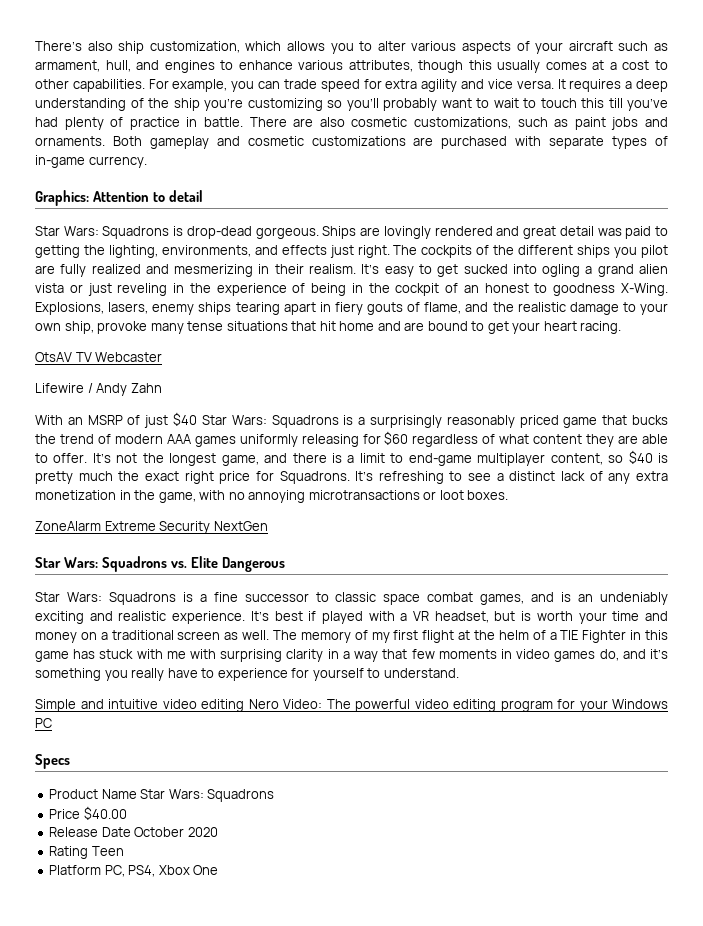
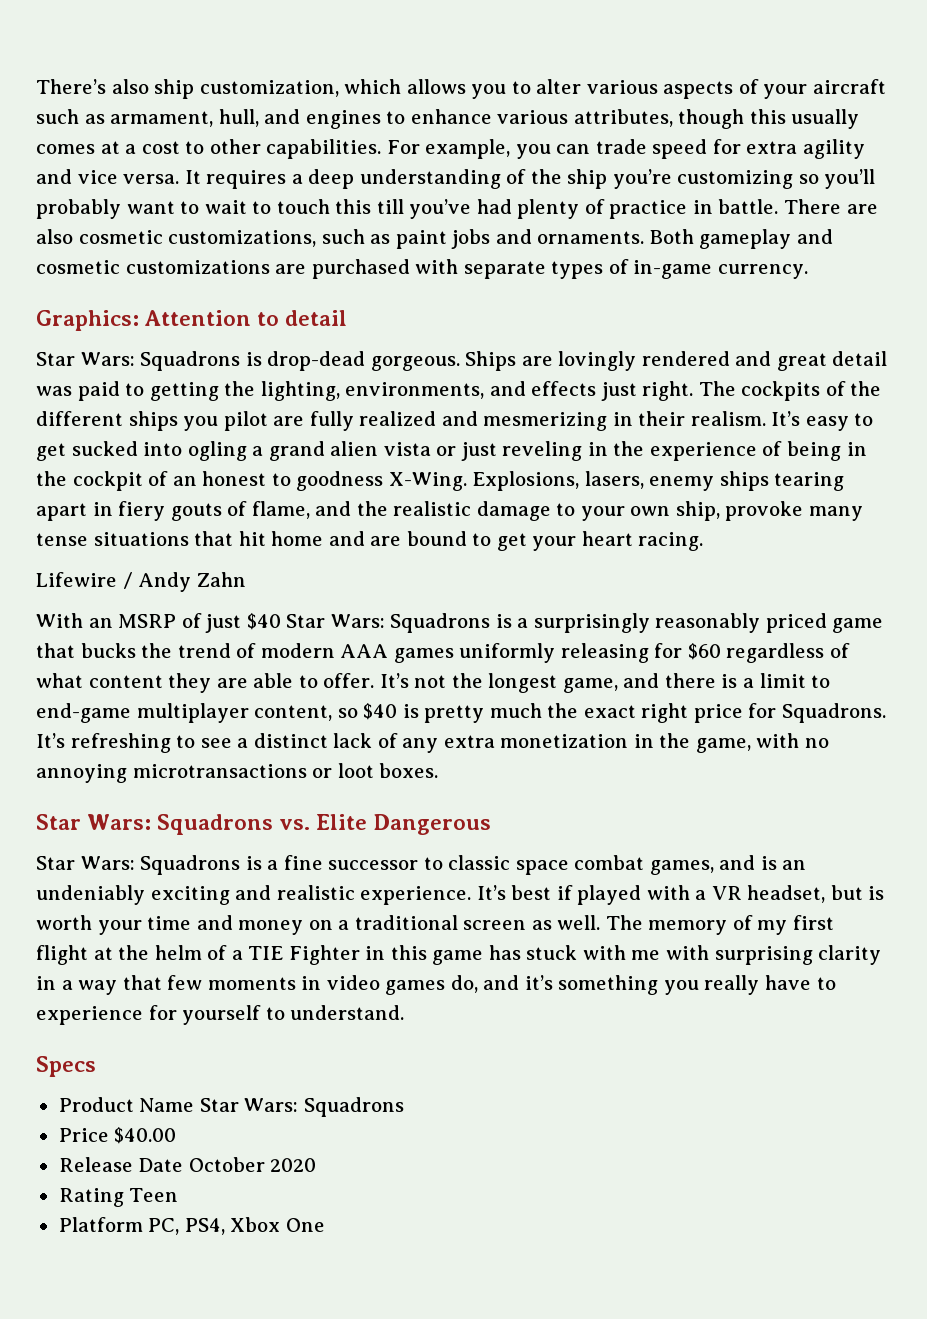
- OtsAV TV Webcaster
- ZoneAlarm Extreme Security NextGen
- Simple and intuitive video editing Nero Video: The powerful video editing program for your Windows PC

